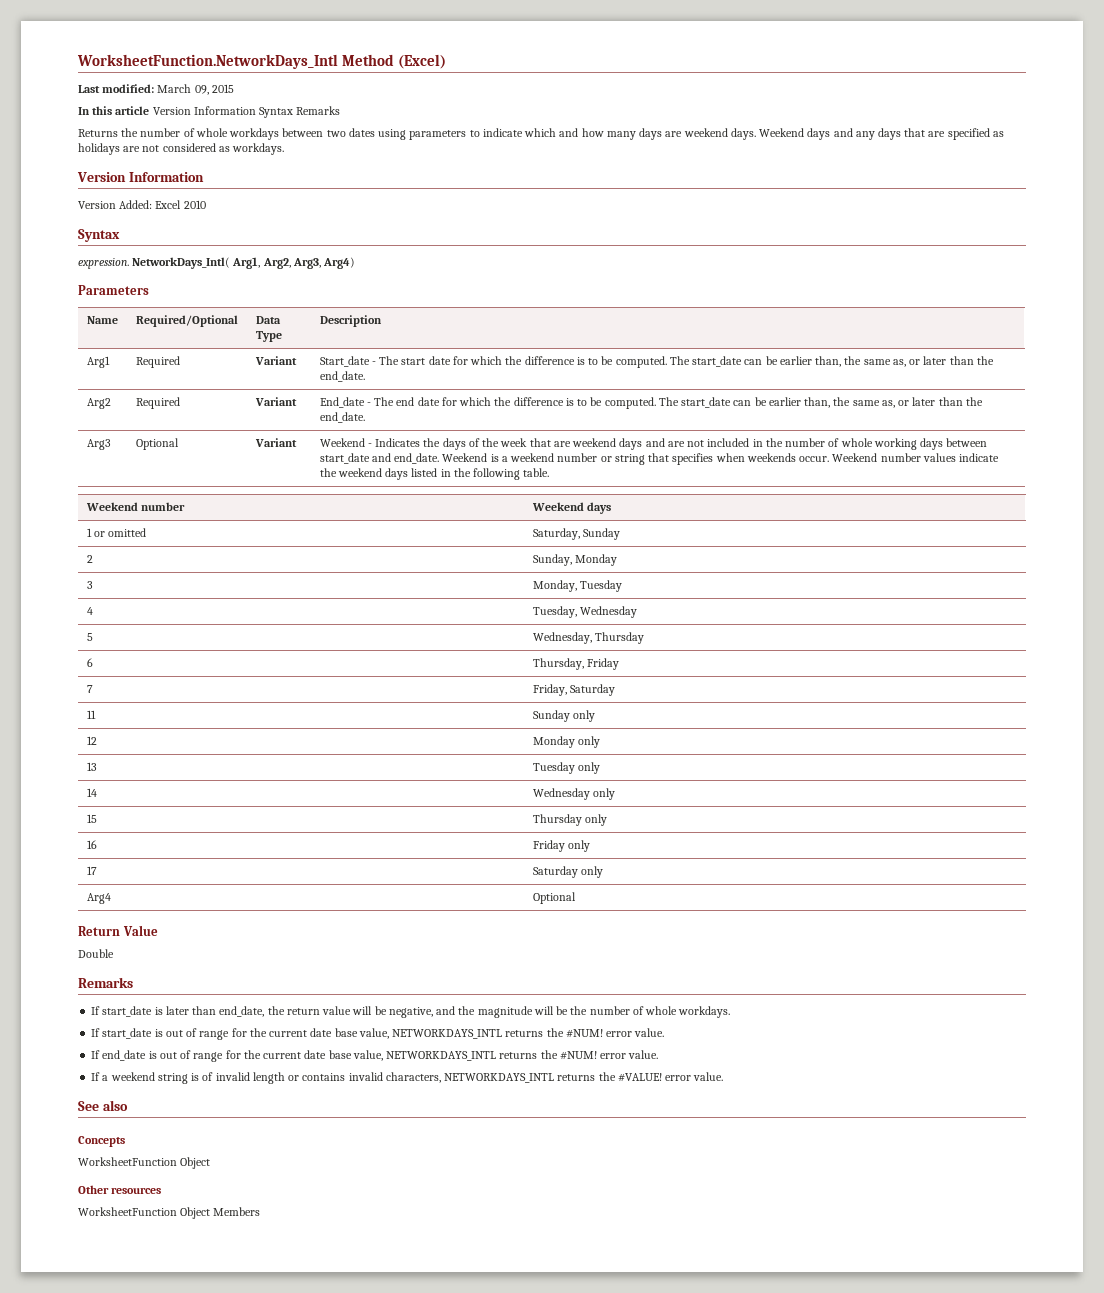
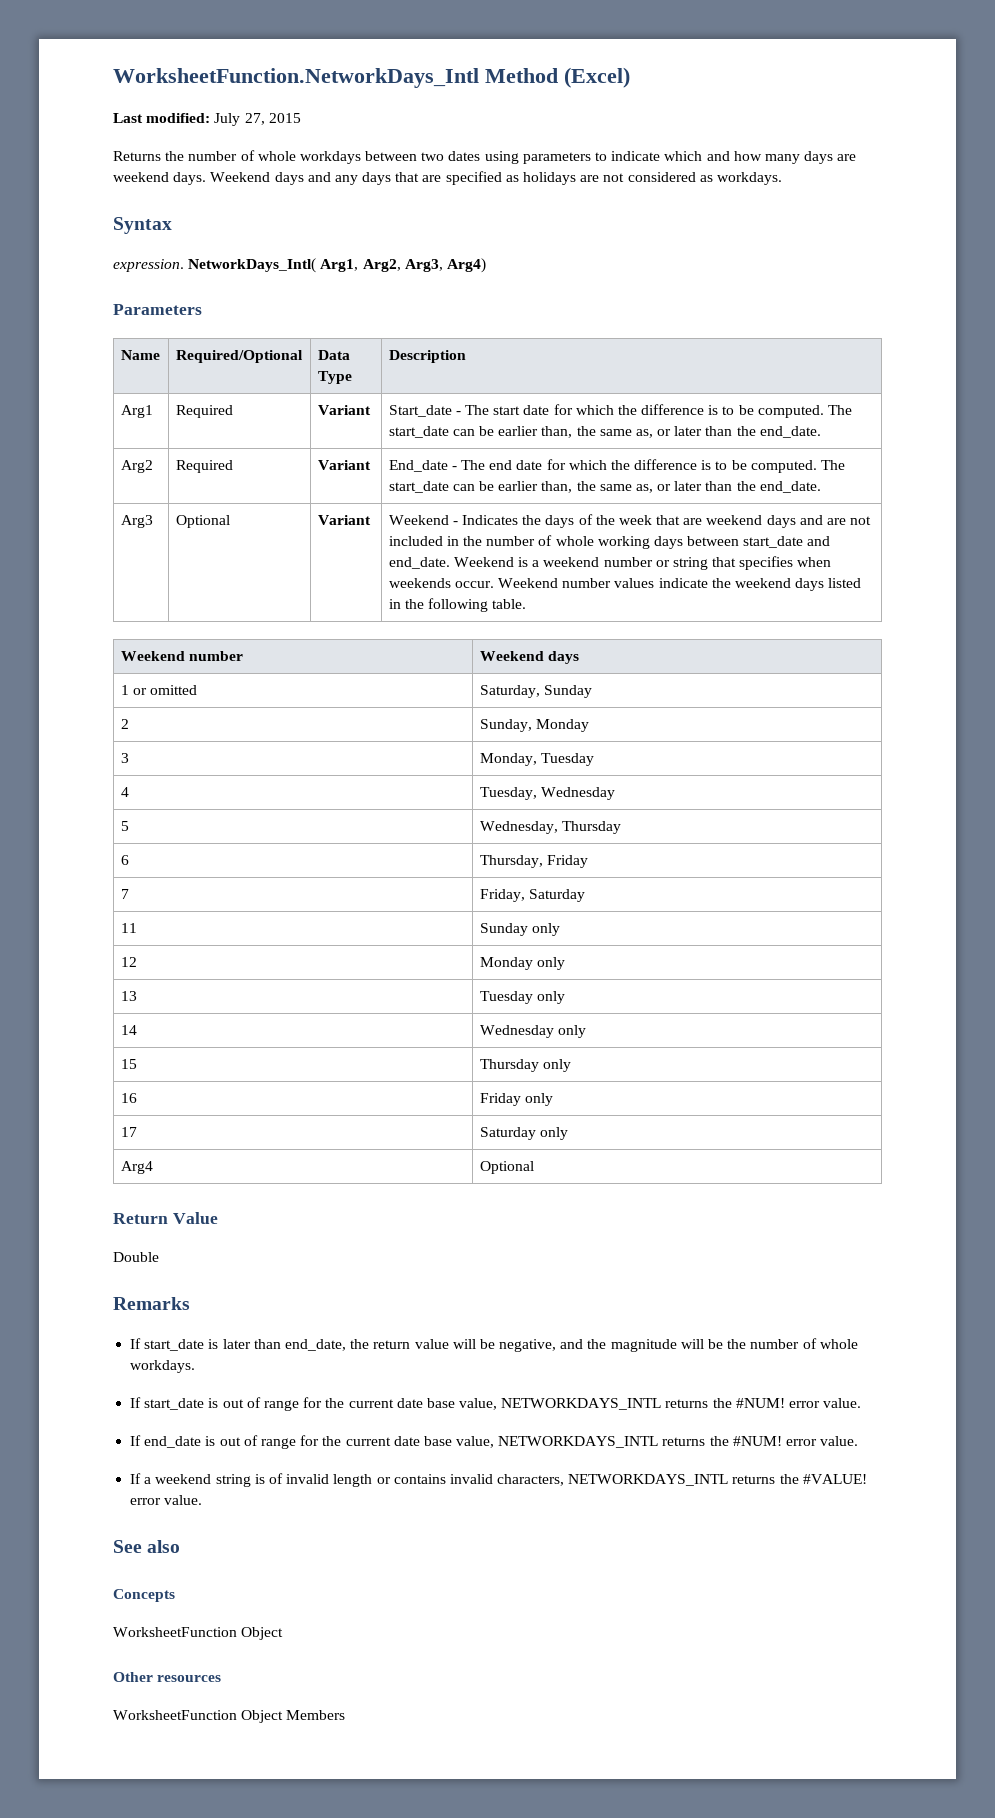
- Last modified: March 09, 2015
+ Last modified: July 27, 2015
- In this article Version Information Syntax Remarks
  Weekend days and any days that are specified as holidays are not considered as workdays.
- Version Information
- Version Added: Excel 2010

